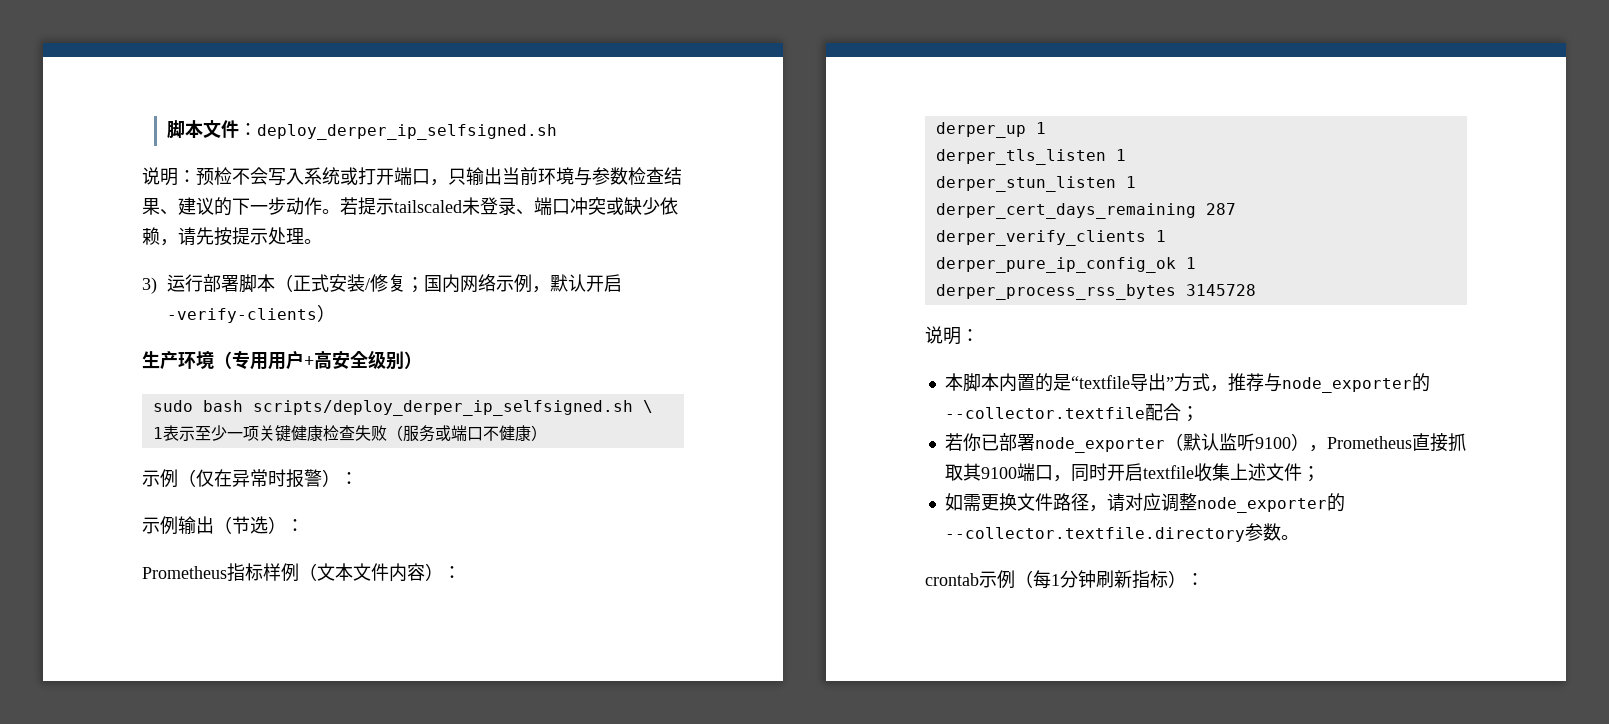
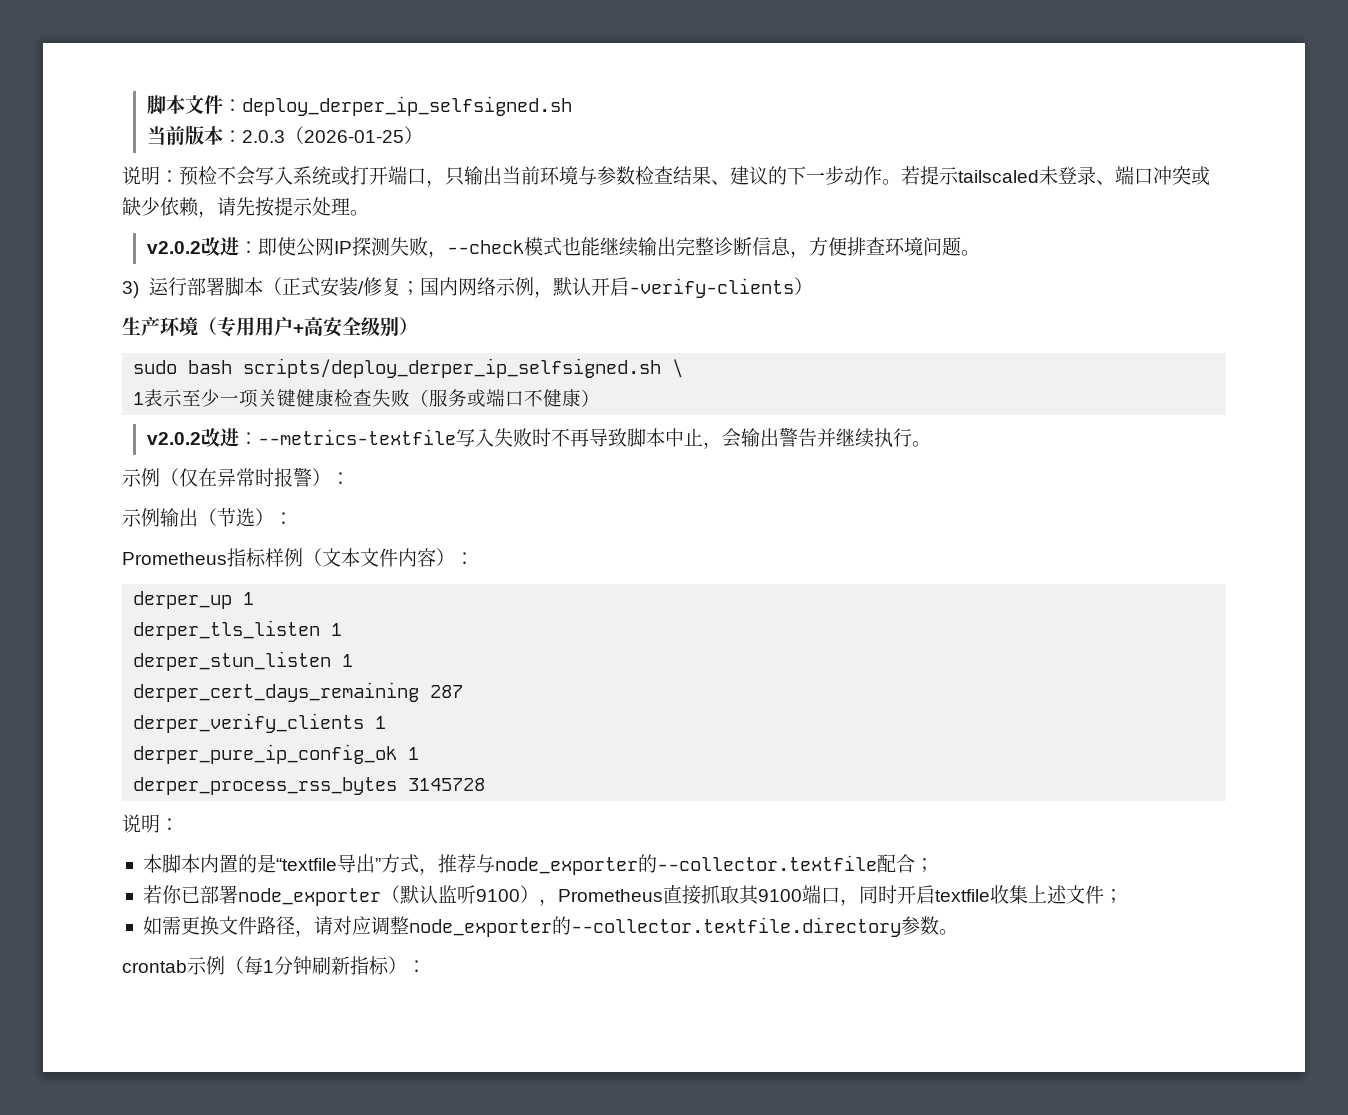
+ 当前版本：2.0.3（2026-01-25）
+ v2.0.2改进：即使公网IP探测失败，--check模式也能继续输出完整诊断信息，方便排查环境问题。
+ v2.0.2改进：--metrics-textfile写入失败时不再导致脚本中止，会输出警告并继续执行。

